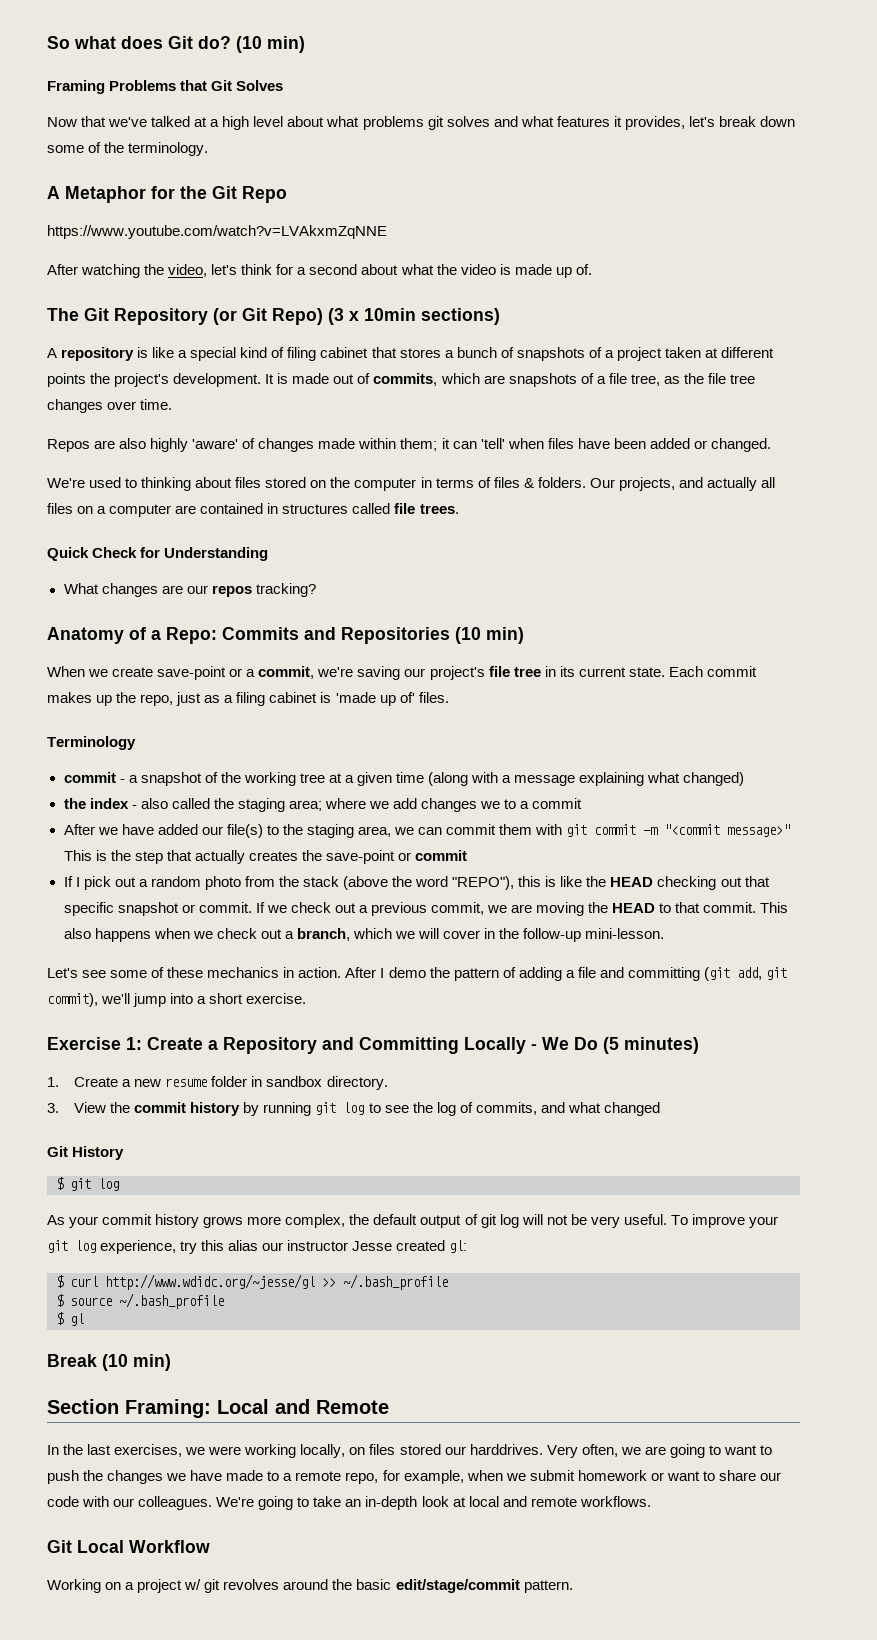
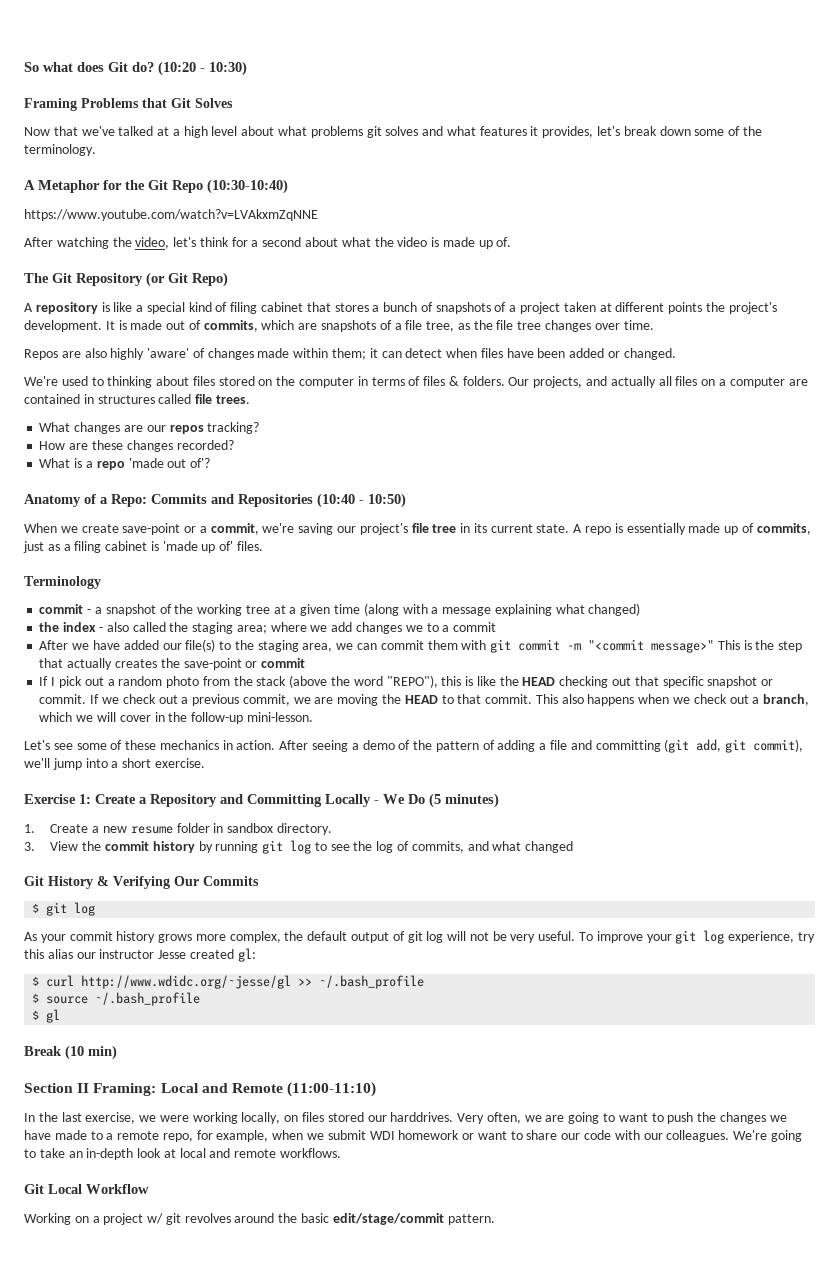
- So what does Git do? (10 min)
+ So what does Git do? (10:20 - 10:30)
- A Metaphor for the Git Repo
+ A Metaphor for the Git Repo (10:30-10:40)
- The Git Repository (or Git Repo) (3 x 10min sections)
+ The Git Repository (or Git Repo)
- Repos are also highly 'aware' of changes made within them; it can 'tell' when files have been added or changed.
+ Repos are also highly 'aware' of changes made within them; it can detect when files have been added or changed.
- Quick Check for Understanding
+ How are these changes recorded?
+ What is a repo 'made out of'?
- Anatomy of a Repo: Commits and Repositories (10 min)
+ Anatomy of a Repo: Commits and Repositories (10:40 - 10:50)
- Each commit makes up the repo, just as a filing cabinet is 'made up of' files.
+ A repo is essentially made up of commits, just as a filing cabinet is 'made up of' files.
- After I demo the pattern of adding a file and committing (git add, git commit), we'll jump into a short exercise.
+ After seeing a demo of the pattern of adding a file and committing (git add, git commit), we'll jump into a short exercise.
- Git History
+ Git History & Verifying Our Commits
- Section Framing: Local and Remote
+ Section II Framing: Local and Remote (11:00-11:10)
- In the last exercises, we were working locally, on files stored our harddrives.
+ In the last exercise, we were working locally, on files stored our harddrives.
- Very often, we are going to want to push the changes we have made to a remote repo, for example, when we submit homework or want to share our code with our colleagues.
+ Very often, we are going to want to push the changes we have made to a remote repo, for example, when we submit WDI homework or want to share our code with our colleagues.

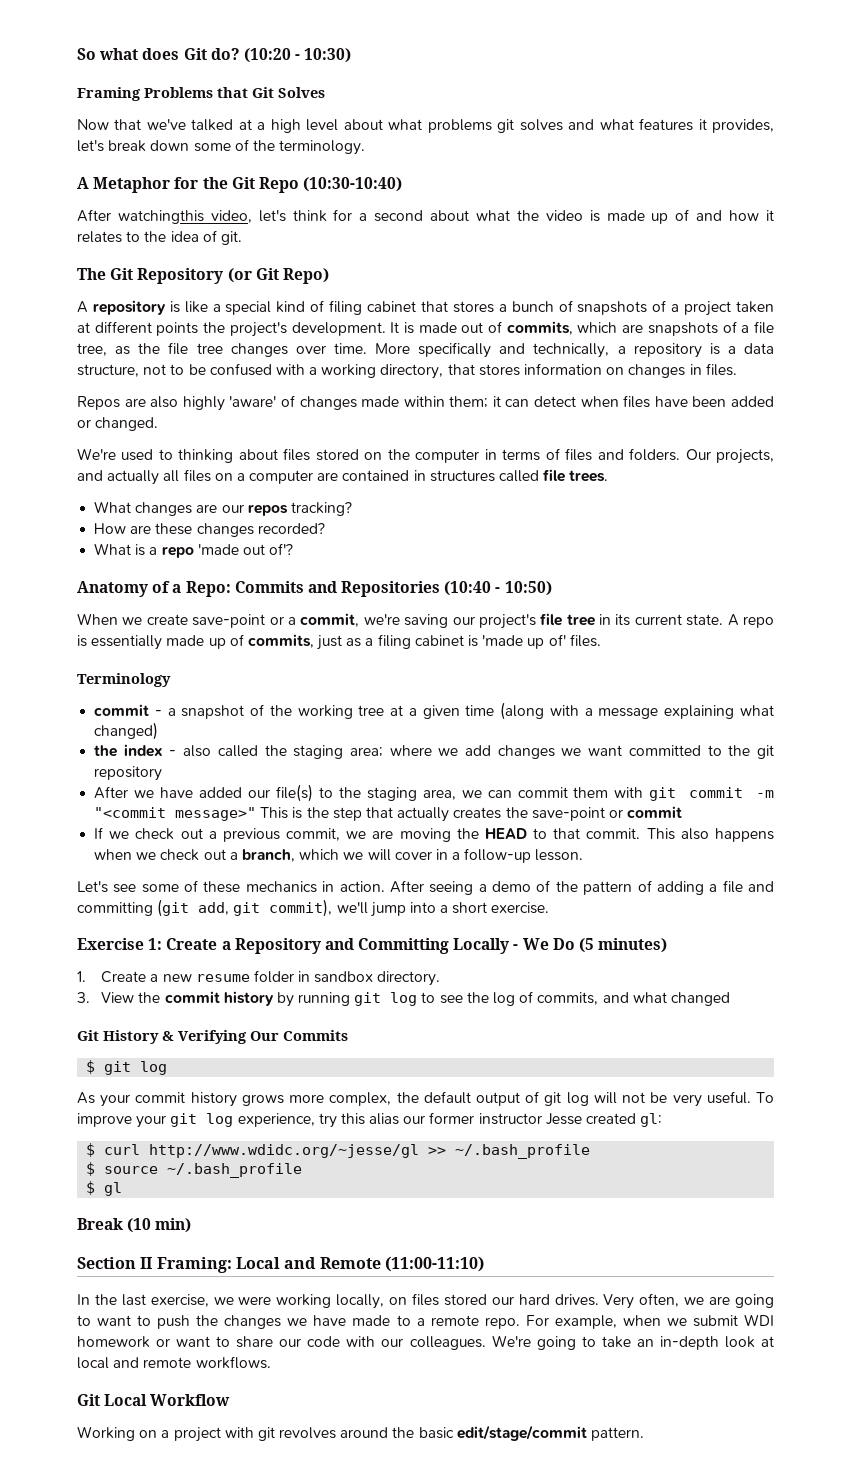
- https://www.youtube.com/watch?v=LVAkxmZqNNE
- After watching the video, let's think for a second about what the video is made up of.
+ After watchingthis video, let's think for a second about what the video is made up of and how it relates to the idea of git.
+ More specifically and technically, a repository is a data structure, not to be confused with a working directory, that stores information on changes in files.
- We're used to thinking about files stored on the computer in terms of files & folders.
+ We're used to thinking about files stored on the computer in terms of files and folders.
- the index - also called the staging area; where we add changes we to a commit
+ the index - also called the staging area; where we add changes we want committed to the git repository
- If I pick out a random photo from the stack (above the word "REPO"), this is like the HEAD checking out that specific snapshot or commit. If we check out a previous commit, we are moving the HEAD to that commit.
+ If we check out a previous commit, we are moving the HEAD to that commit.
- This also happens when we check out a branch, which we will cover in the follow-up mini-lesson.
+ This also happens when we check out a branch, which we will cover in a follow-up lesson.
- To improve your git log experience, try this alias our instructor Jesse created gl:
+ To improve your git log experience, try this alias our former instructor Jesse created gl:
- In the last exercise, we were working locally, on files stored our harddrives.
+ In the last exercise, we were working locally, on files stored our hard drives.
- Very often, we are going to want to push the changes we have made to a remote repo, for example, when we submit WDI homework or want to share our code with our colleagues.
+ Very often, we are going to want to push the changes we have made to a remote repo. For example, when we submit WDI homework or want to share our code with our colleagues.
- Working on a project w/ git revolves around the basic edit/stage/commit pattern.
+ Working on a project with git revolves around the basic edit/stage/commit pattern.

